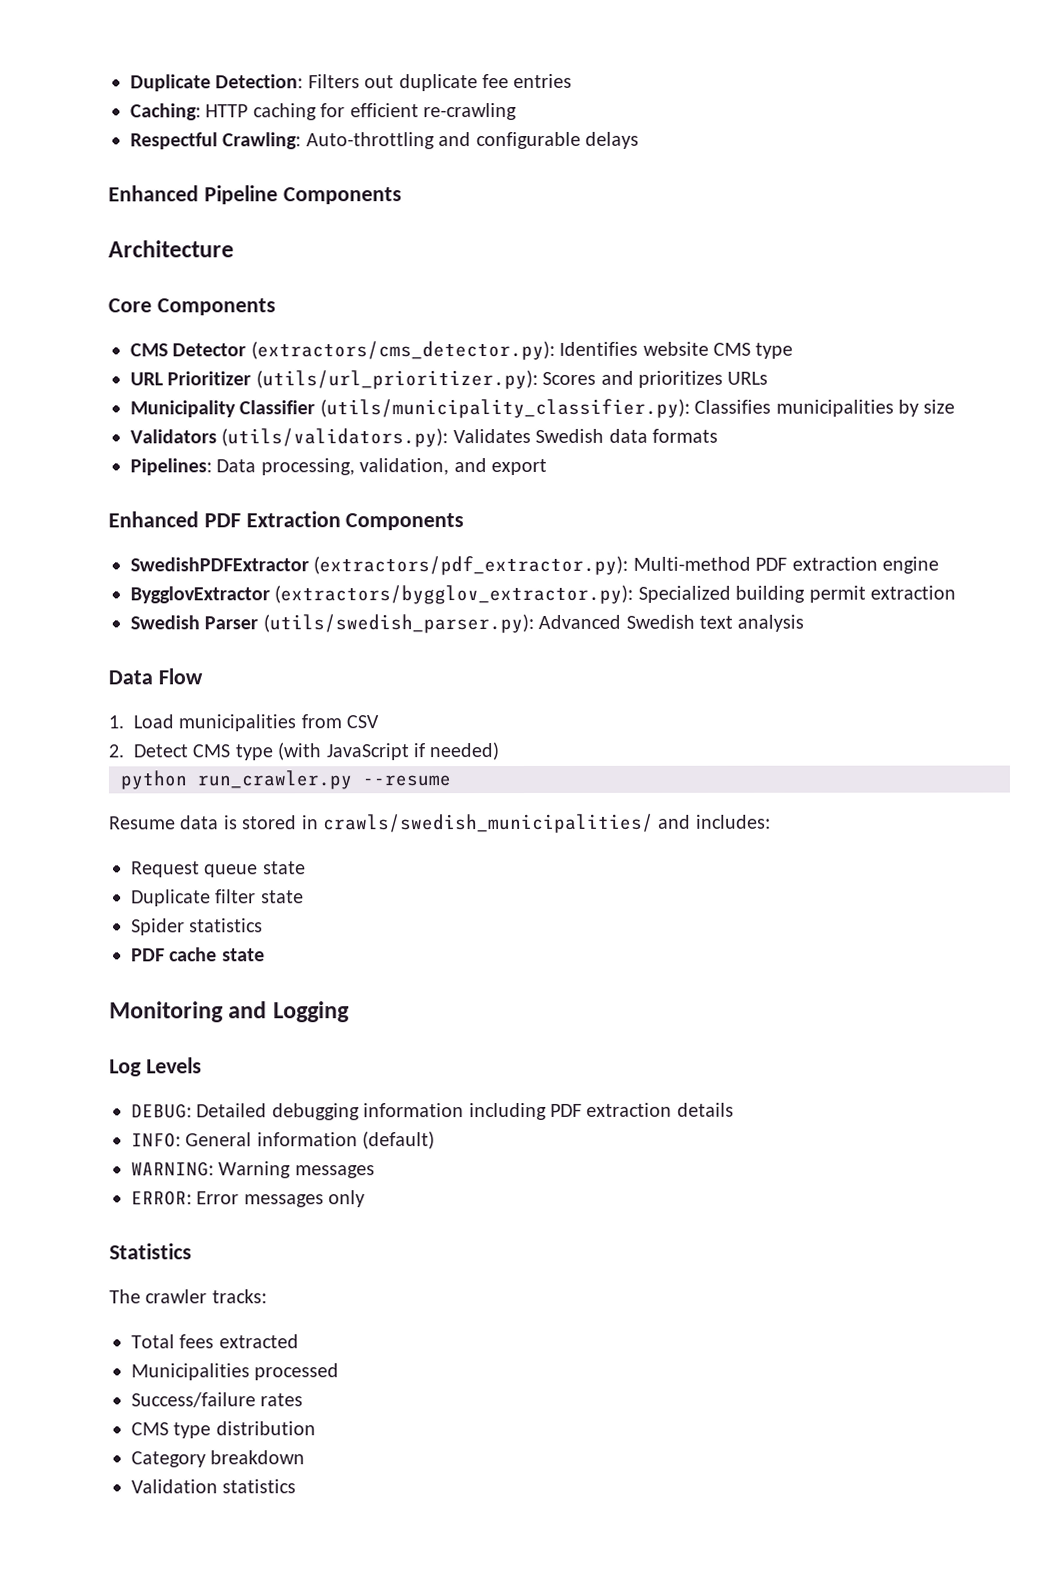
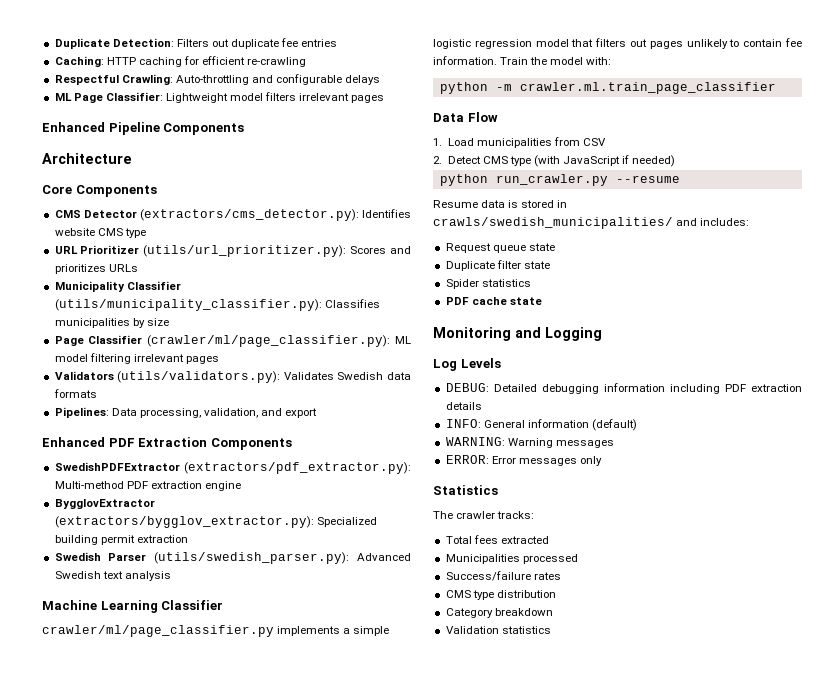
+ ML Page Classifier: Lightweight model filters irrelevant pages
+ Page Classifier (crawler/ml/page_classifier.py): ML model filtering irrelevant pages
+ Machine Learning Classifier
+ crawler/ml/page_classifier.py implements a simple logistic regression model that filters out pages unlikely to contain fee information. Train the model with:
+ python -m crawler.ml.train_page_classifier

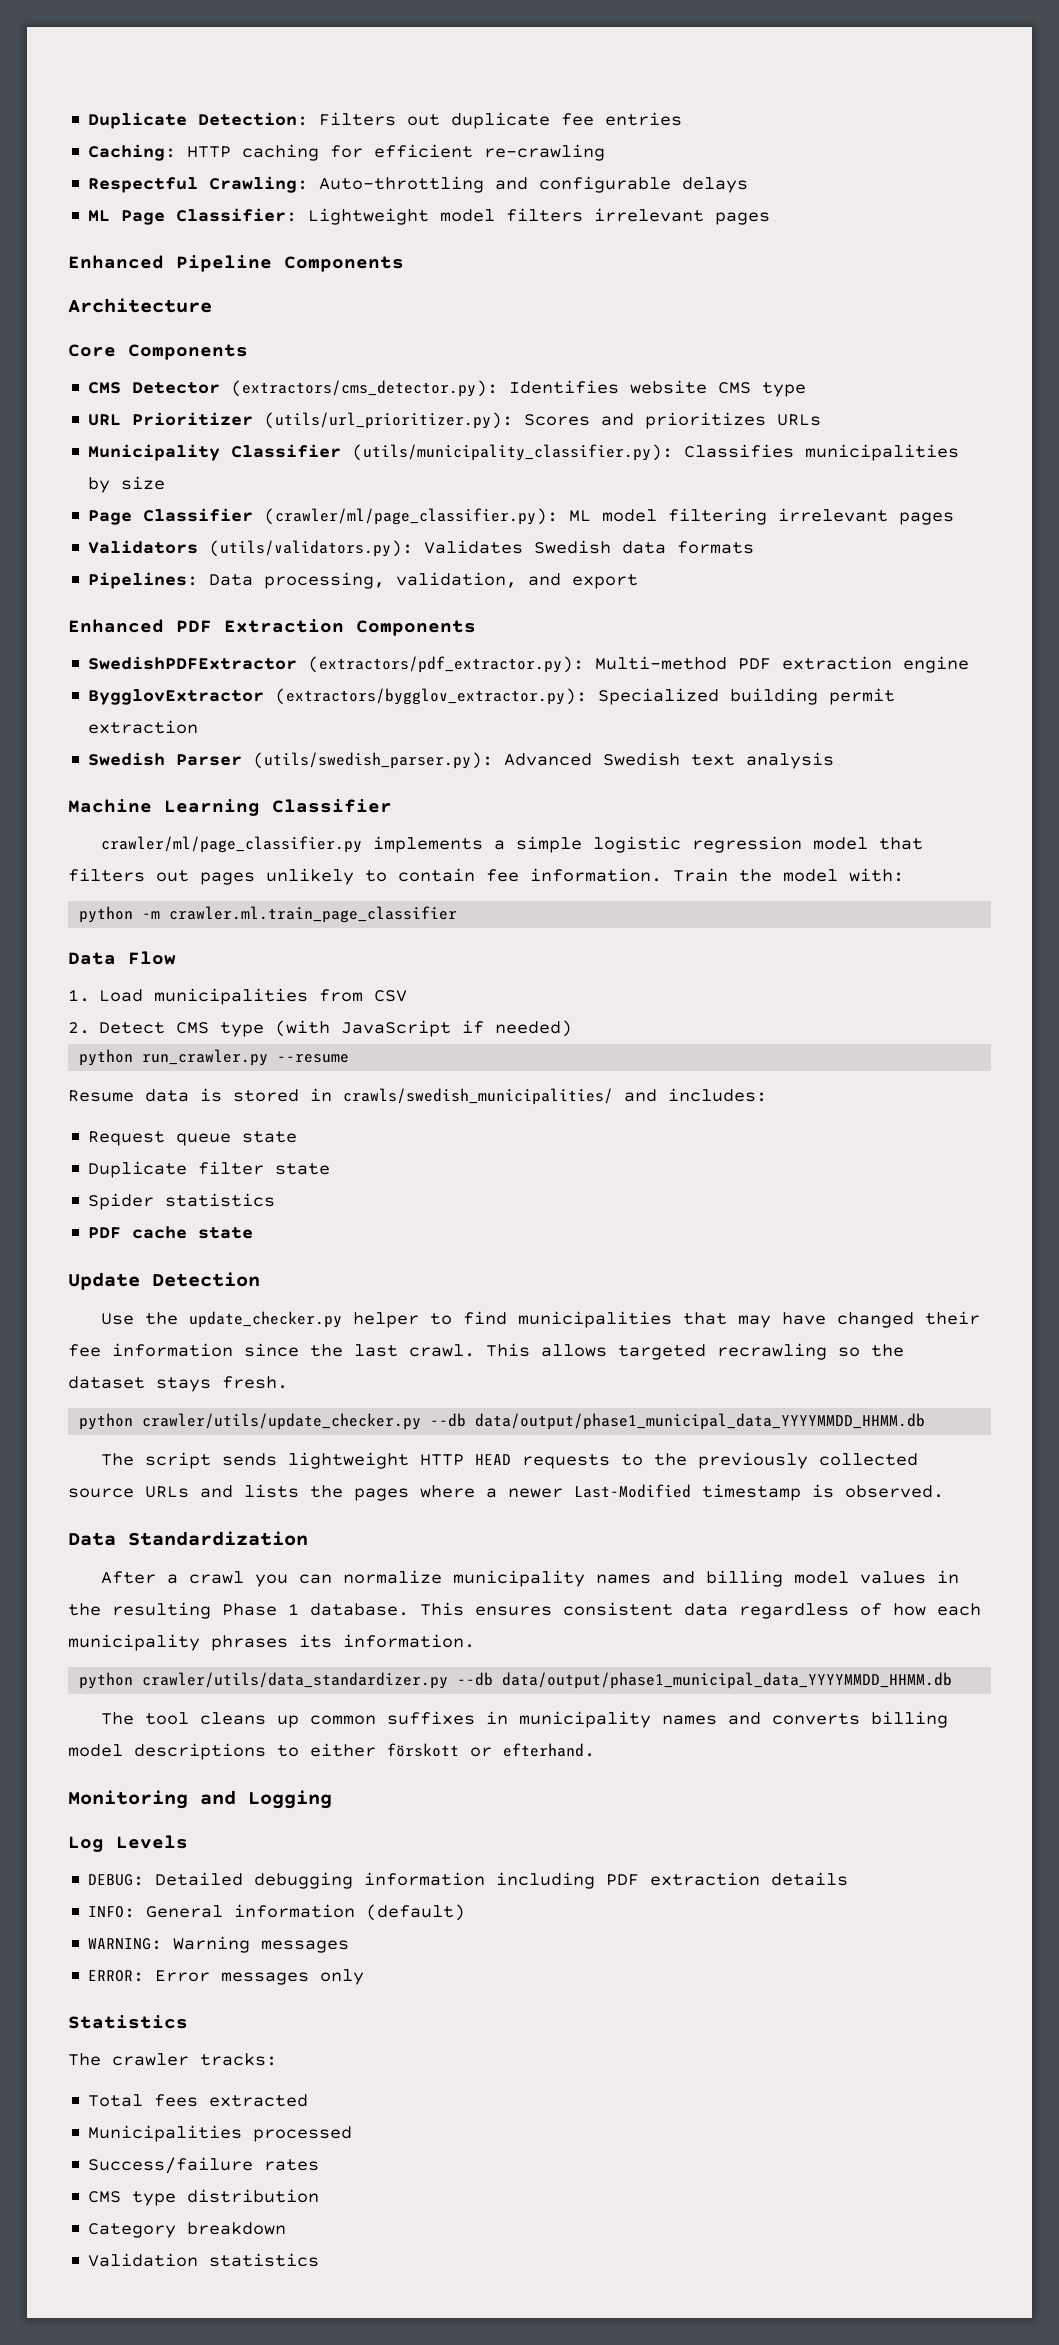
+ Update Detection
+ Use the update_checker.py helper to find municipalities that may have changed their fee information since the last crawl. This allows targeted recrawling so the dataset stays fresh.
+ python crawler/utils/update_checker.py --db data/output/phase1_municipal_data_YYYYMMDD_HHMM.db
+ The script sends lightweight HTTP HEAD requests to the previously collected source URLs and lists the pages where a newer Last-Modified timestamp is observed.
+ Data Standardization
+ After a crawl you can normalize municipality names and billing model values in the resulting Phase 1 database. This ensures consistent data regardless of how each municipality phrases its information.
+ python crawler/utils/data_standardizer.py --db data/output/phase1_municipal_data_YYYYMMDD_HHMM.db
+ The tool cleans up common suffixes in municipality names and converts billing model descriptions to either förskott or efterhand.

